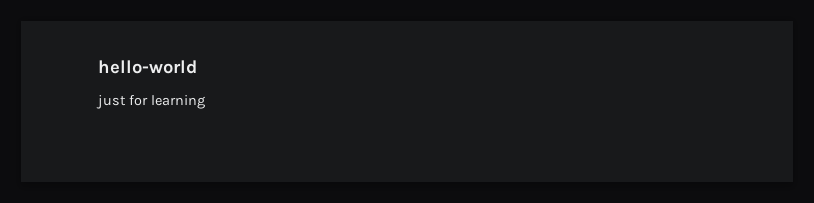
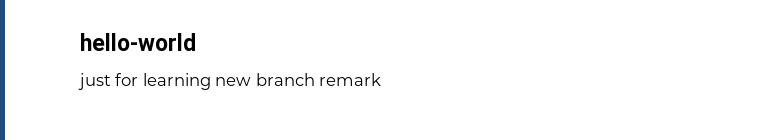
- just for learning
+ just for learning new branch remark

